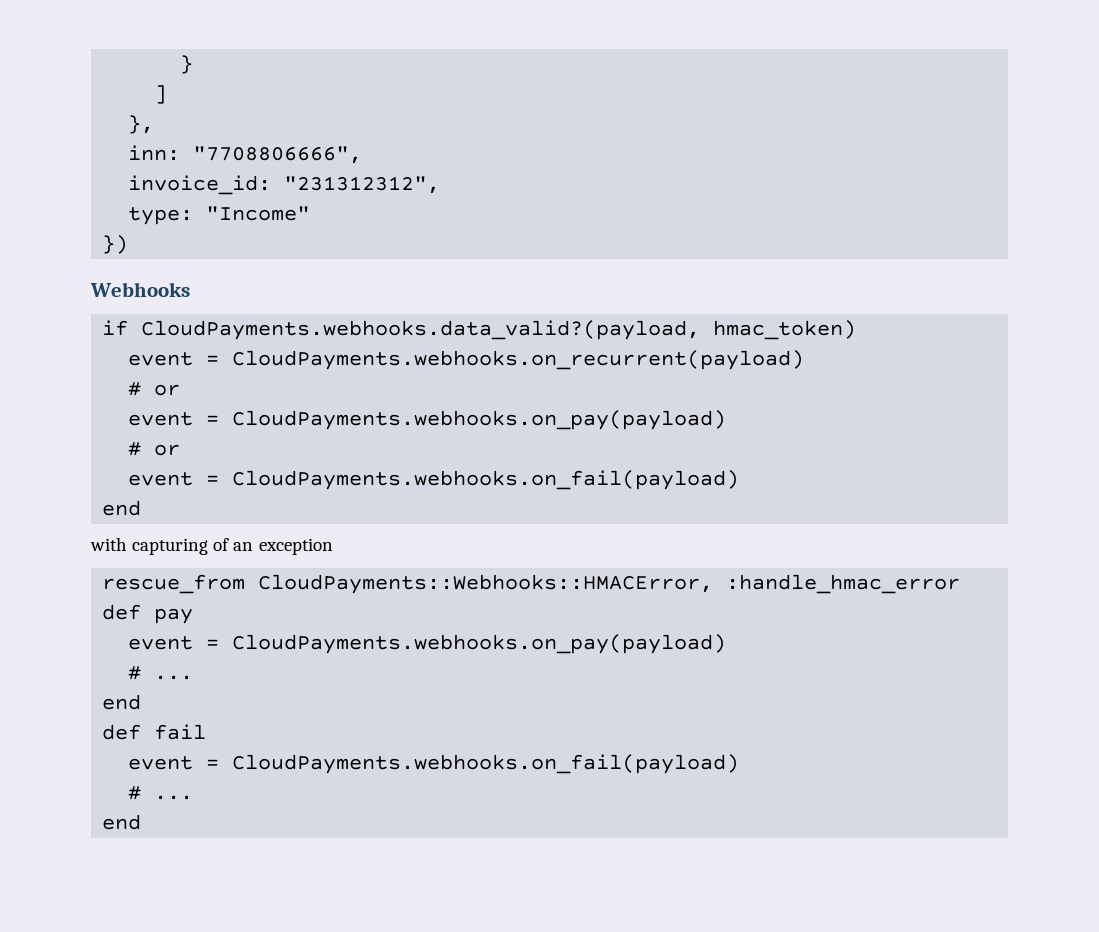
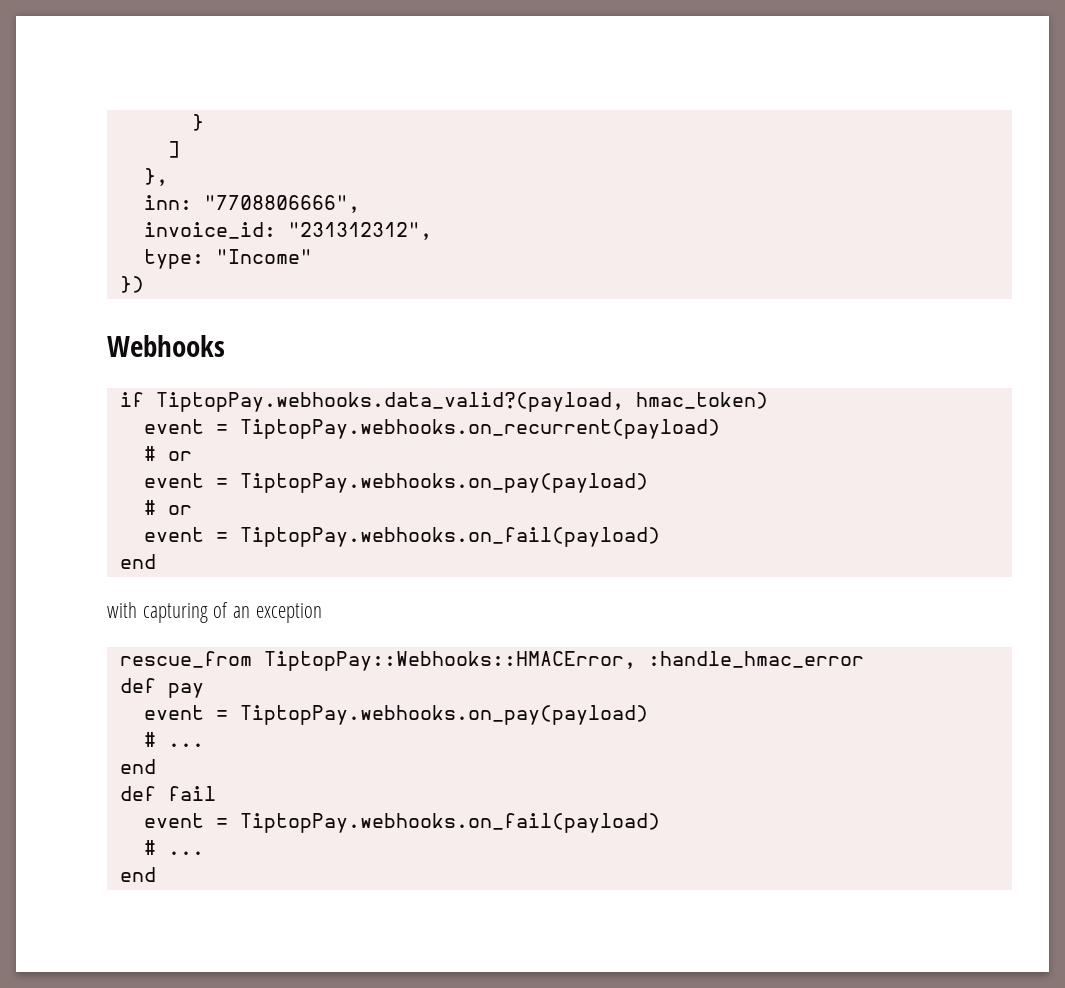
- if CloudPayments.webhooks.data_valid?(payload, hmac_token)
+ if TiptopPay.webhooks.data_valid?(payload, hmac_token)
- event = CloudPayments.webhooks.on_recurrent(payload)
+ event = TiptopPay.webhooks.on_recurrent(payload)
  # or
- event = CloudPayments.webhooks.on_pay(payload)
+ event = TiptopPay.webhooks.on_pay(payload)
  # or
- event = CloudPayments.webhooks.on_fail(payload)
+ event = TiptopPay.webhooks.on_fail(payload)
- rescue_from CloudPayments::Webhooks::HMACError, :handle_hmac_error
+ rescue_from TiptopPay::Webhooks::HMACError, :handle_hmac_error
  def pay
- event = CloudPayments.webhooks.on_pay(payload)
+ event = TiptopPay.webhooks.on_pay(payload)
  def fail
- event = CloudPayments.webhooks.on_fail(payload)
+ event = TiptopPay.webhooks.on_fail(payload)

